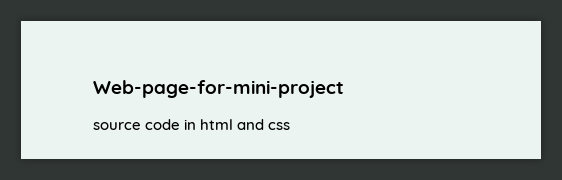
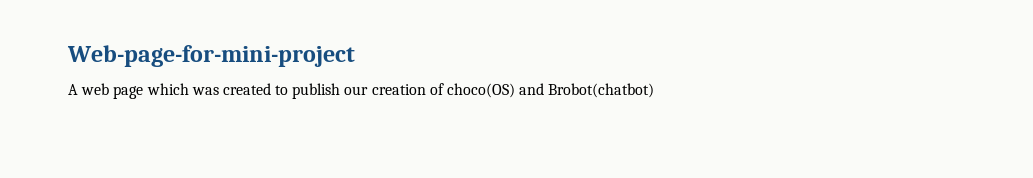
- source code in html and css
+ A web page which was created to publish our creation of choco(OS) and Brobot(chatbot)

